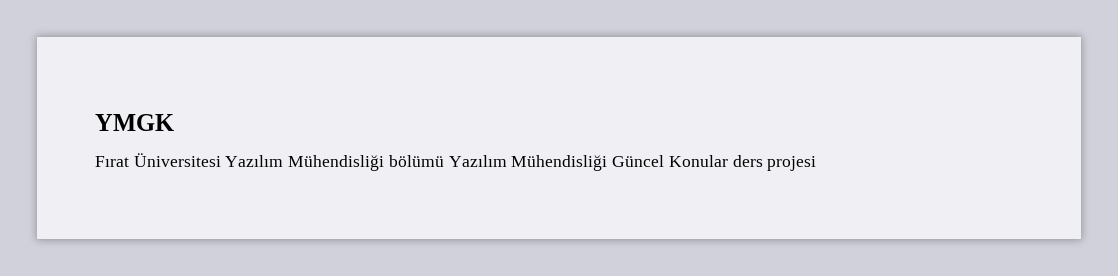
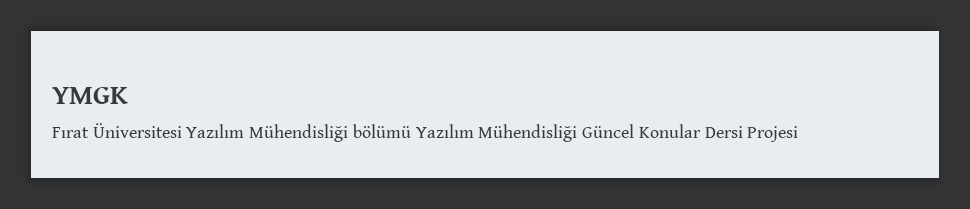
- Fırat Üniversitesi Yazılım Mühendisliği bölümü Yazılım Mühendisliği Güncel Konular ders projesi
+ Fırat Üniversitesi Yazılım Mühendisliği bölümü Yazılım Mühendisliği Güncel Konular Dersi Projesi

